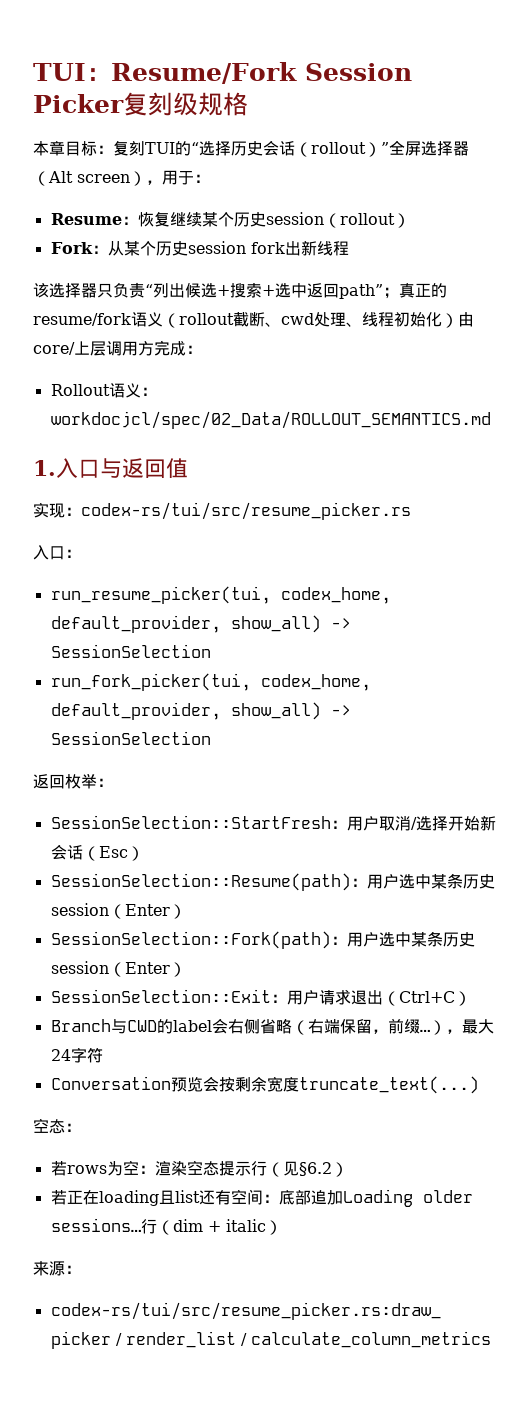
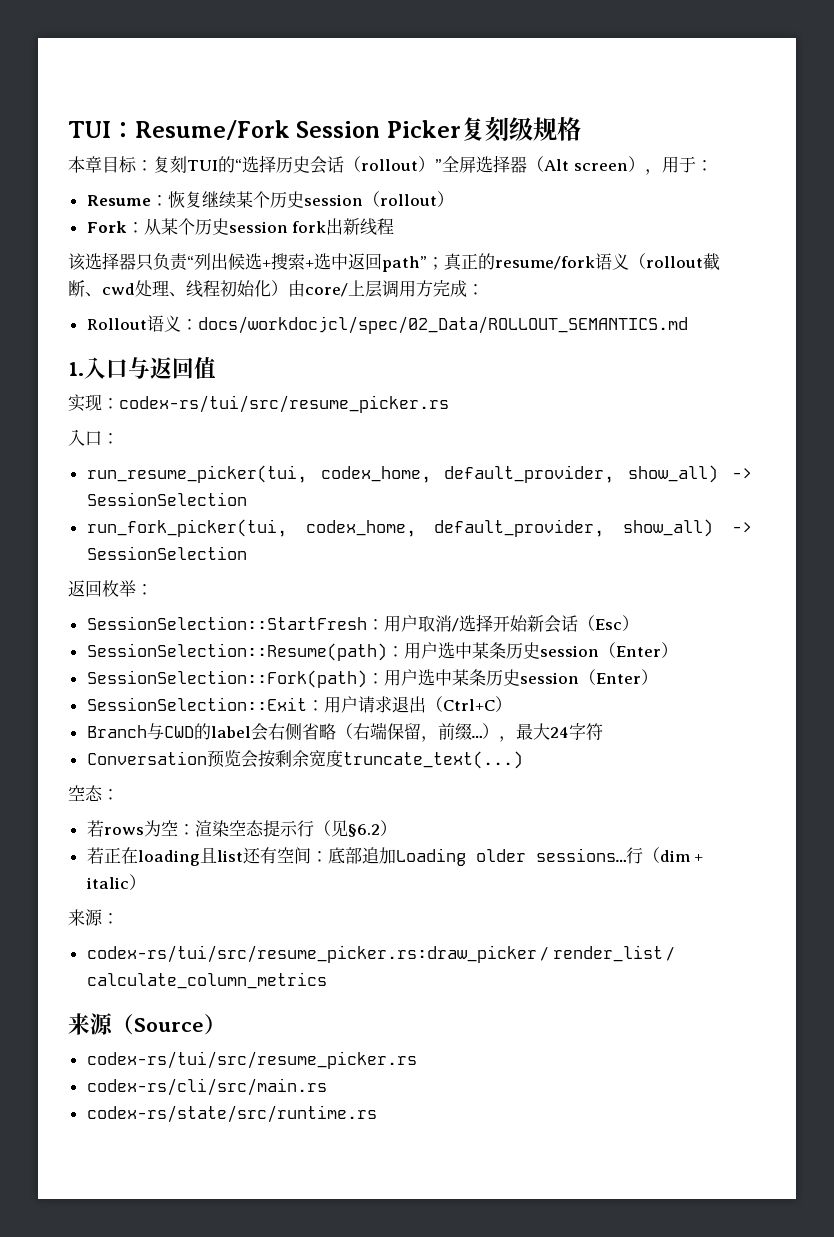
- Rollout语义：workdocjcl/spec/02_Data/ROLLOUT_SEMANTICS.md
+ Rollout语义：docs/workdocjcl/spec/02_Data/ROLLOUT_SEMANTICS.md
+ 来源（Source）
+ codex-rs/tui/src/resume_picker.rs
+ codex-rs/cli/src/main.rs
+ codex-rs/state/src/runtime.rs

